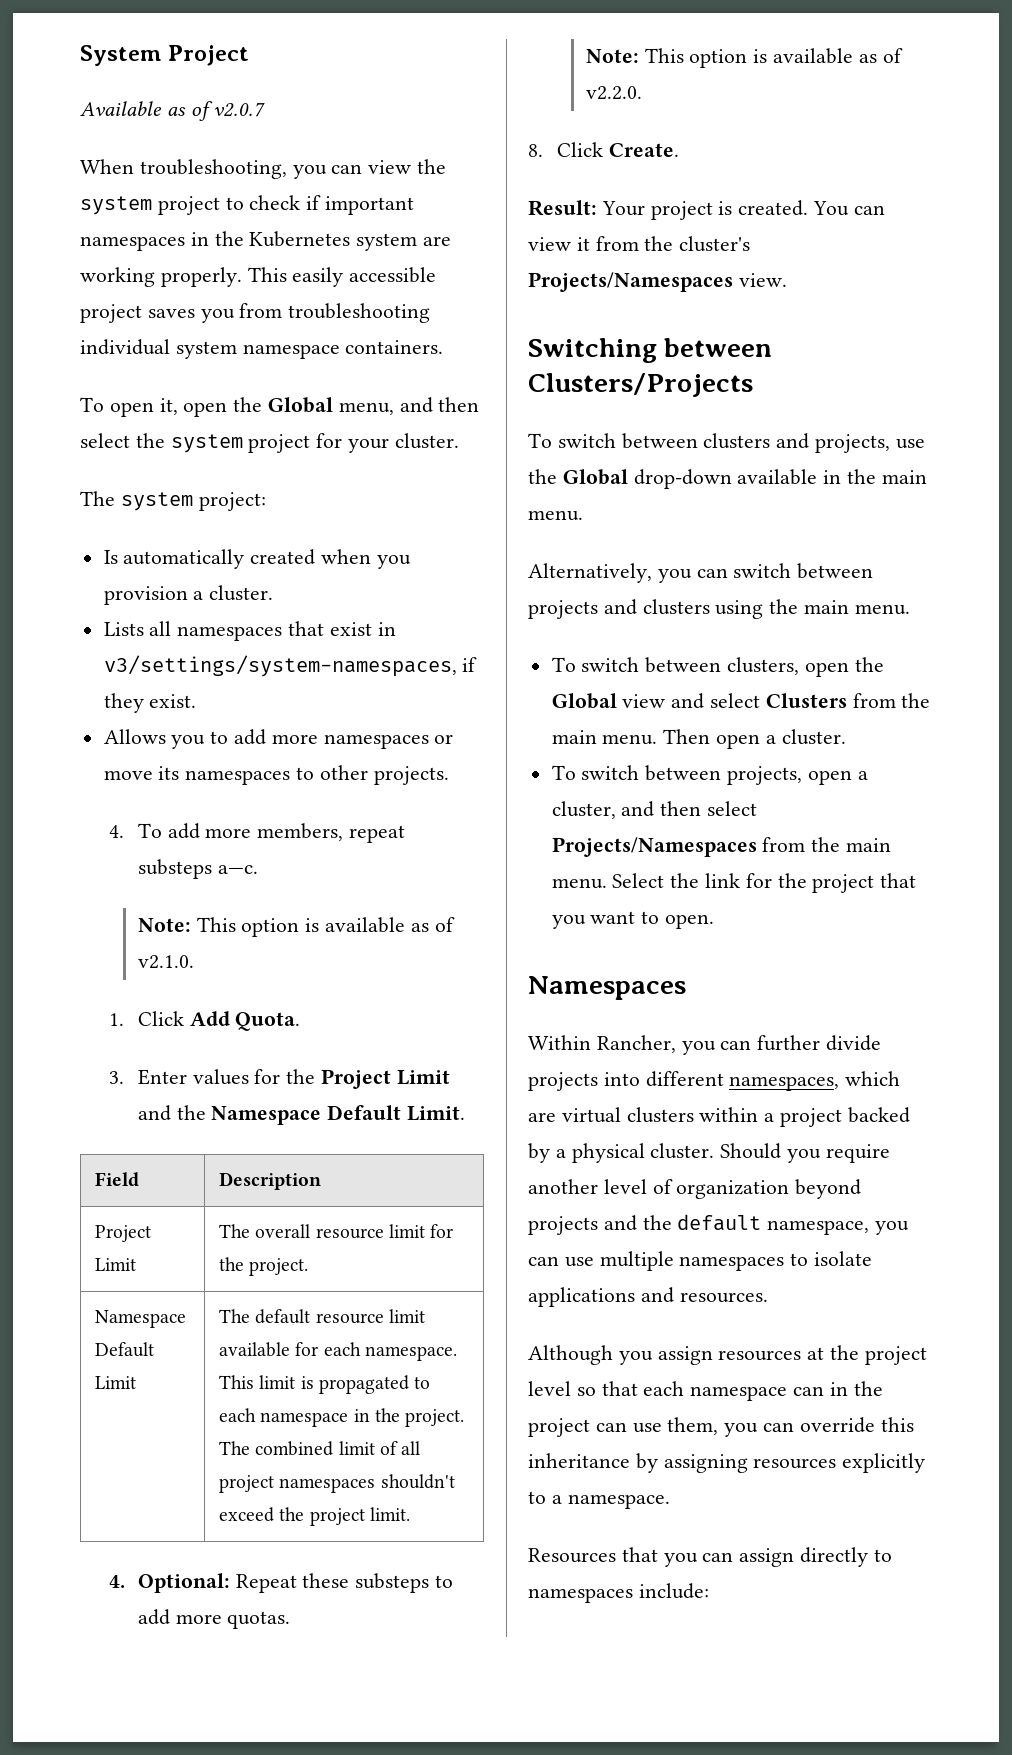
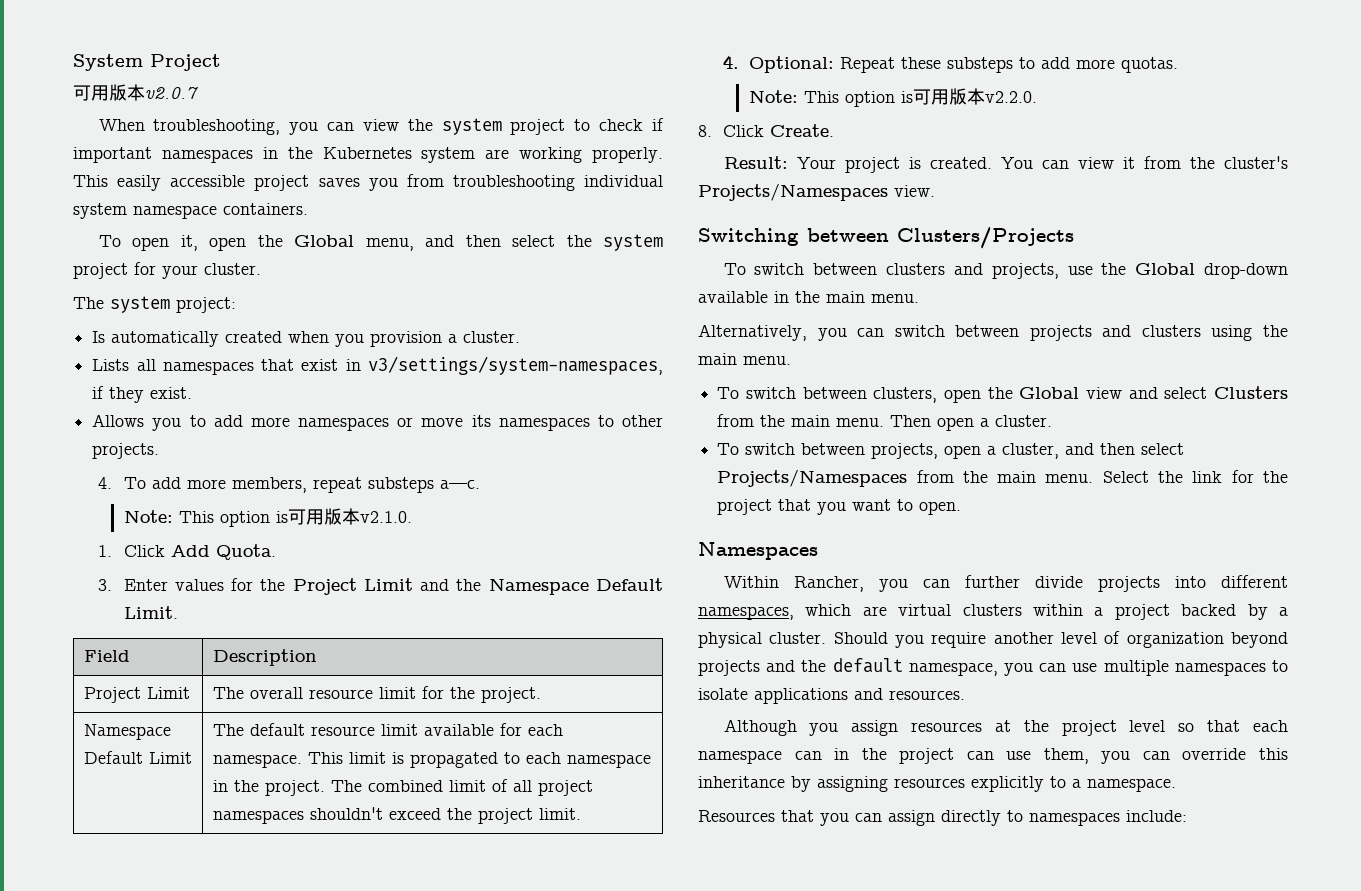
- Available as of v2.0.7
+ 可用版本v2.0.7
- Note: This option is available as of v2.1.0.
+ Note: This option is可用版本v2.1.0.
- Note: This option is available as of v2.2.0.
+ Note: This option is可用版本v2.2.0.

